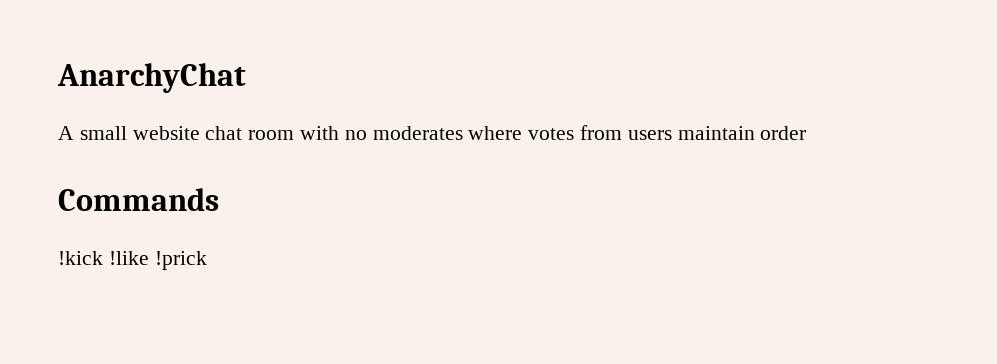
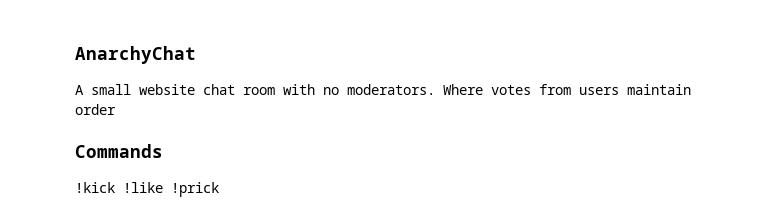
- A small website chat room with no moderates where votes from users maintain order
+ A small website chat room with no moderators. Where votes from users maintain order

